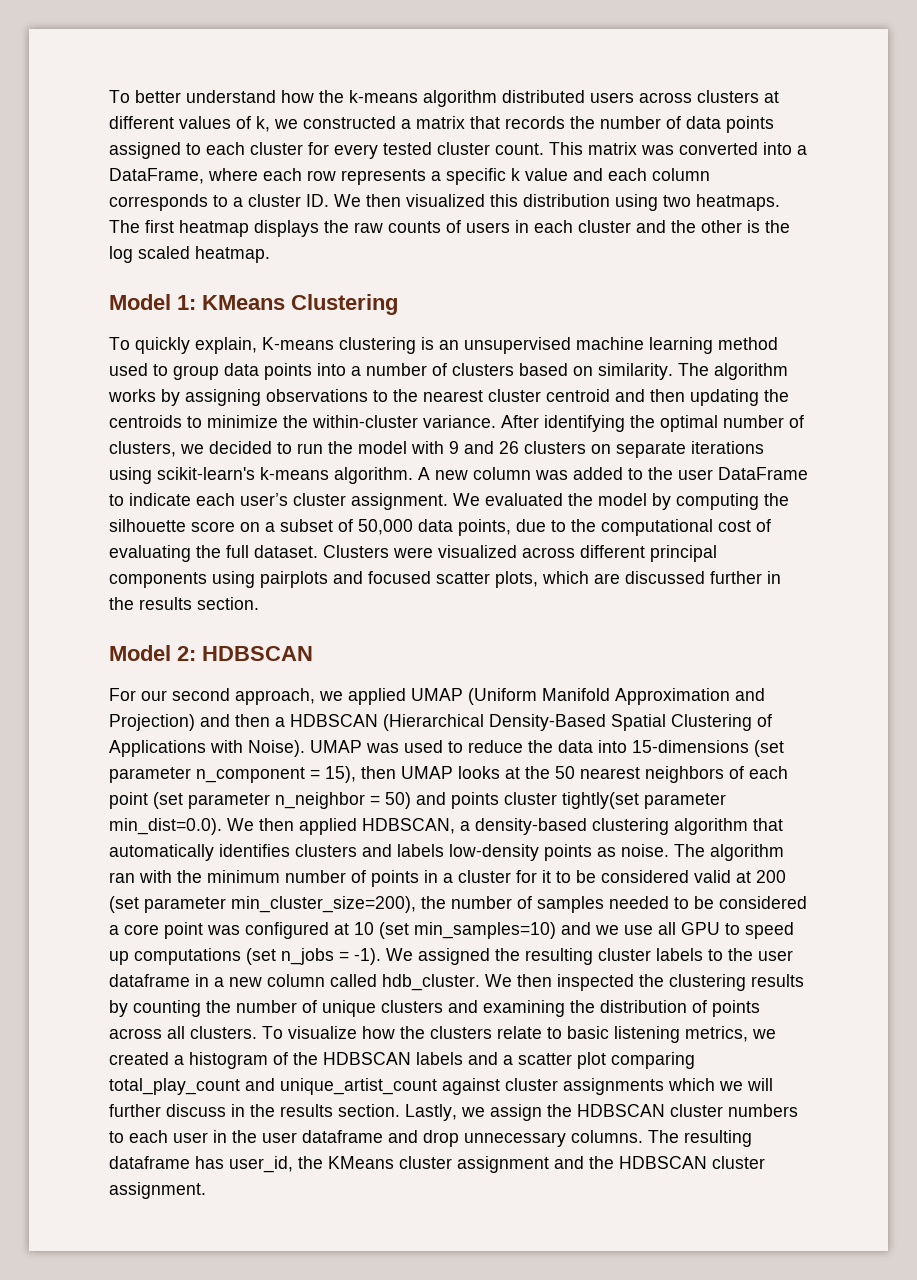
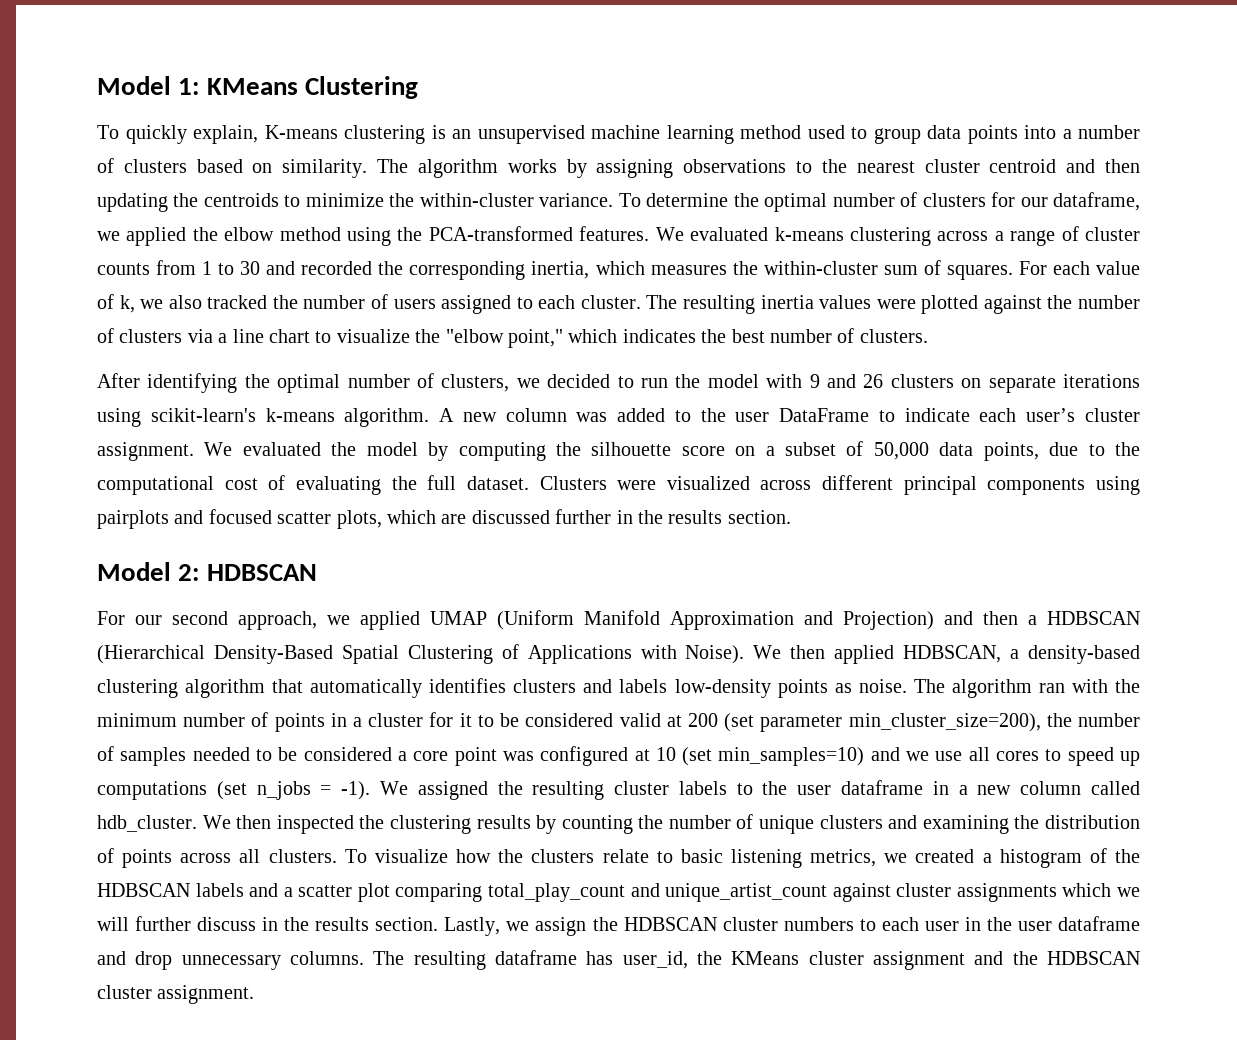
- To better understand how the k-means algorithm distributed users across clusters at different values of k, we constructed a matrix that records the number of data points assigned to each cluster for every tested cluster count. This matrix was converted into a DataFrame, where each row represents a specific k value and each column corresponds to a cluster ID. We then visualized this distribution using two heatmaps. The first heatmap displays the raw counts of users in each cluster and the other is the log scaled heatmap.
- The algorithm works by assigning observations to the nearest cluster centroid and then updating the centroids to minimize the within-cluster variance. After identifying the optimal number of clusters, we decided to run the model with 9 and 26 clusters on separate iterations using scikit-learn's k-means algorithm.
+ The algorithm works by assigning observations to the nearest cluster centroid and then updating the centroids to minimize the within-cluster variance. To determine the optimal number of clusters for our dataframe, we applied the elbow method using the PCA-transformed features. We evaluated k-means clustering across a range of cluster counts from 1 to 30 and recorded the corresponding inertia, which measures the within-cluster sum of squares. For each value of k, we also tracked the number of users assigned to each cluster. The resulting inertia values were plotted against the number of clusters via a line chart to visualize the "elbow point," which indicates the best number of clusters.
+ After identifying the optimal number of clusters, we decided to run the model with 9 and 26 clusters on separate iterations using scikit-learn's k-means algorithm.
- UMAP was used to reduce the data into 15-dimensions (set parameter n_component = 15), then UMAP looks at the 50 nearest neighbors of each point (set parameter n_neighbor = 50) and points cluster tightly(set parameter min_dist=0.0). We then applied HDBSCAN, a density-based clustering algorithm that automatically identifies clusters and labels low-density points as noise.
+ We then applied HDBSCAN, a density-based clustering algorithm that automatically identifies clusters and labels low-density points as noise.
- The algorithm ran with the minimum number of points in a cluster for it to be considered valid at 200 (set parameter min_cluster_size=200), the number of samples needed to be considered a core point was configured at 10 (set min_samples=10) and we use all GPU to speed up computations (set n_jobs = -1).
+ The algorithm ran with the minimum number of points in a cluster for it to be considered valid at 200 (set parameter min_cluster_size=200), the number of samples needed to be considered a core point was configured at 10 (set min_samples=10) and we use all cores to speed up computations (set n_jobs = -1).

